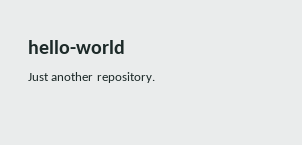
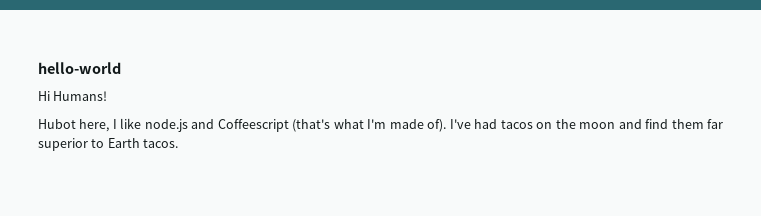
- Just another repository.
+ Hi Humans!
+ Hubot here, I like node.js and Coffeescript (that's what I'm made of). I've had tacos on the moon and find them far superior to Earth tacos.

